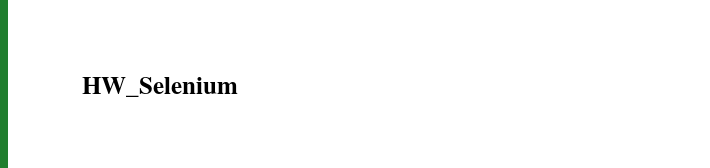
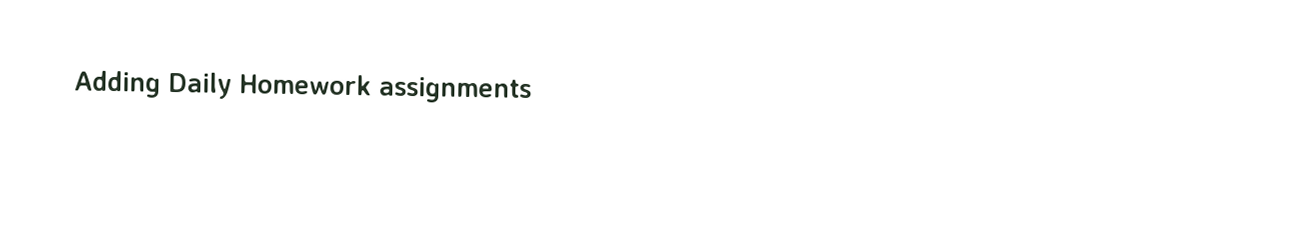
- HW_Selenium
+ Adding Daily Homework assignments

